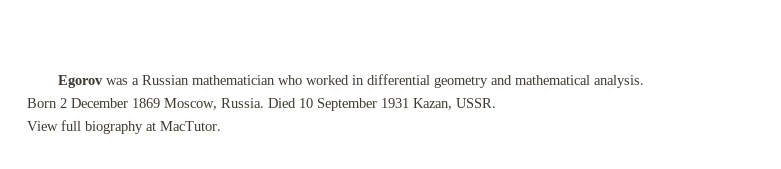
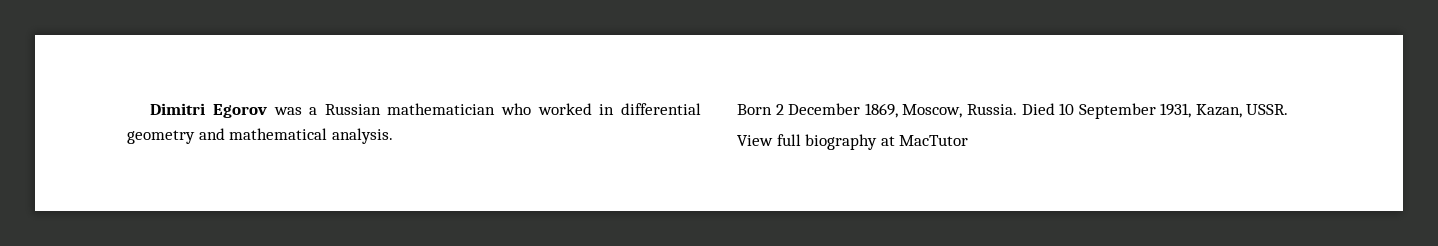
- Egorov was a Russian mathematician who worked in differential geometry and mathematical analysis.
+ Dimitri Egorov was a Russian mathematician who worked in differential geometry and mathematical analysis.
- Born 2 December 1869 Moscow, Russia.
+ Born 2 December 1869, Moscow, Russia.
- Died 10 September 1931 Kazan, USSR.
+ Died 10 September 1931, Kazan, USSR.
- View full biography at MacTutor.
+ View full biography at MacTutor

